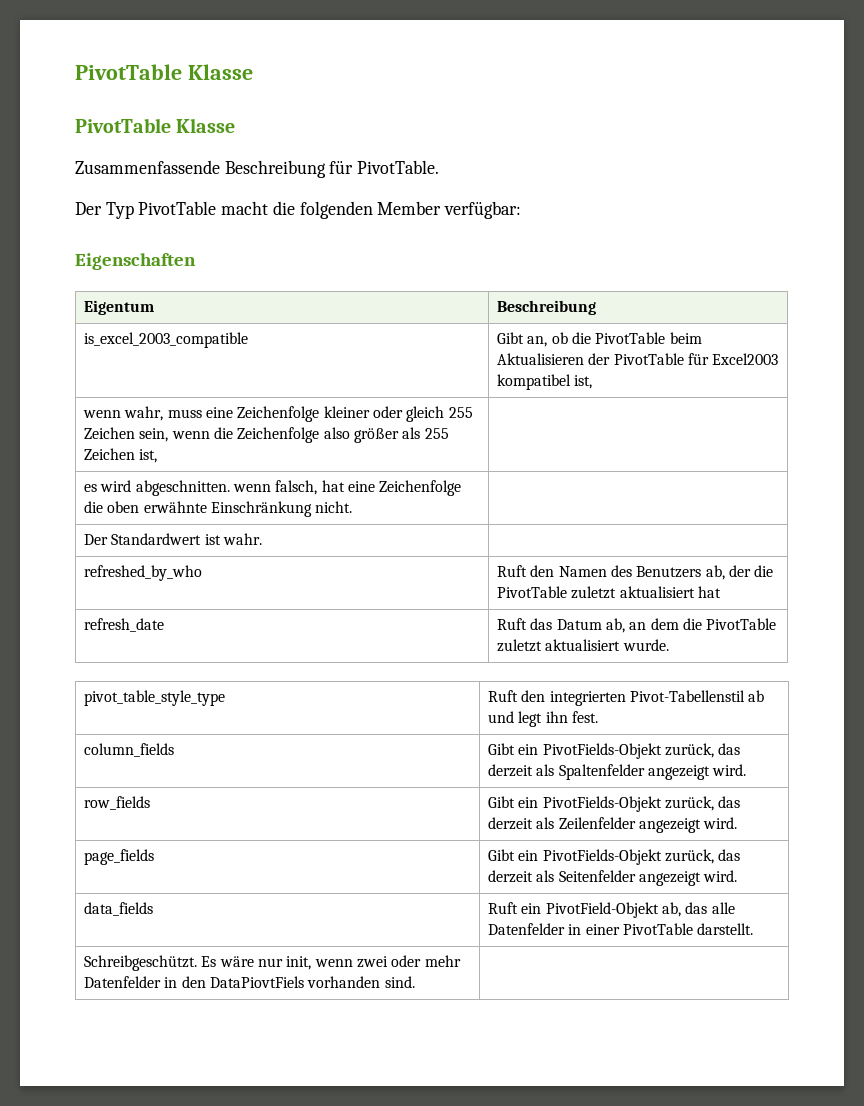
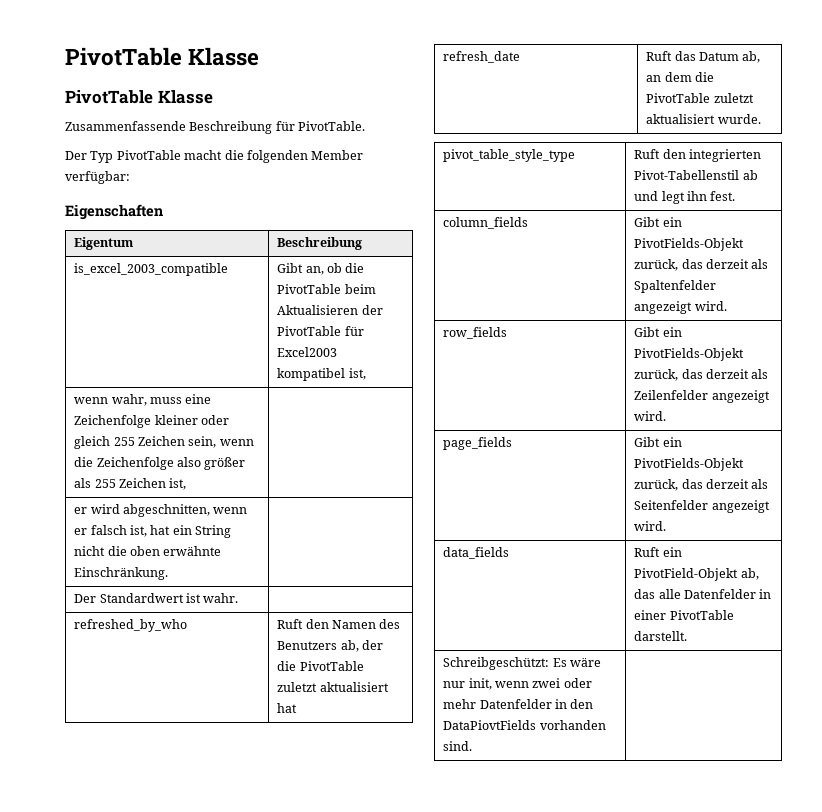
- es wird abgeschnitten. wenn falsch, hat eine Zeichenfolge die oben erwähnte Einschränkung nicht. |
+ er wird abgeschnitten, wenn er falsch ist, hat ein String nicht die oben erwähnte Einschränkung. |
- Schreibgeschützt. Es wäre nur init, wenn zwei oder mehr Datenfelder in den DataPiovtFiels vorhanden sind. |
+ Schreibgeschützt: Es wäre nur init, wenn zwei oder mehr Datenfelder in den DataPiovtFields vorhanden sind. |

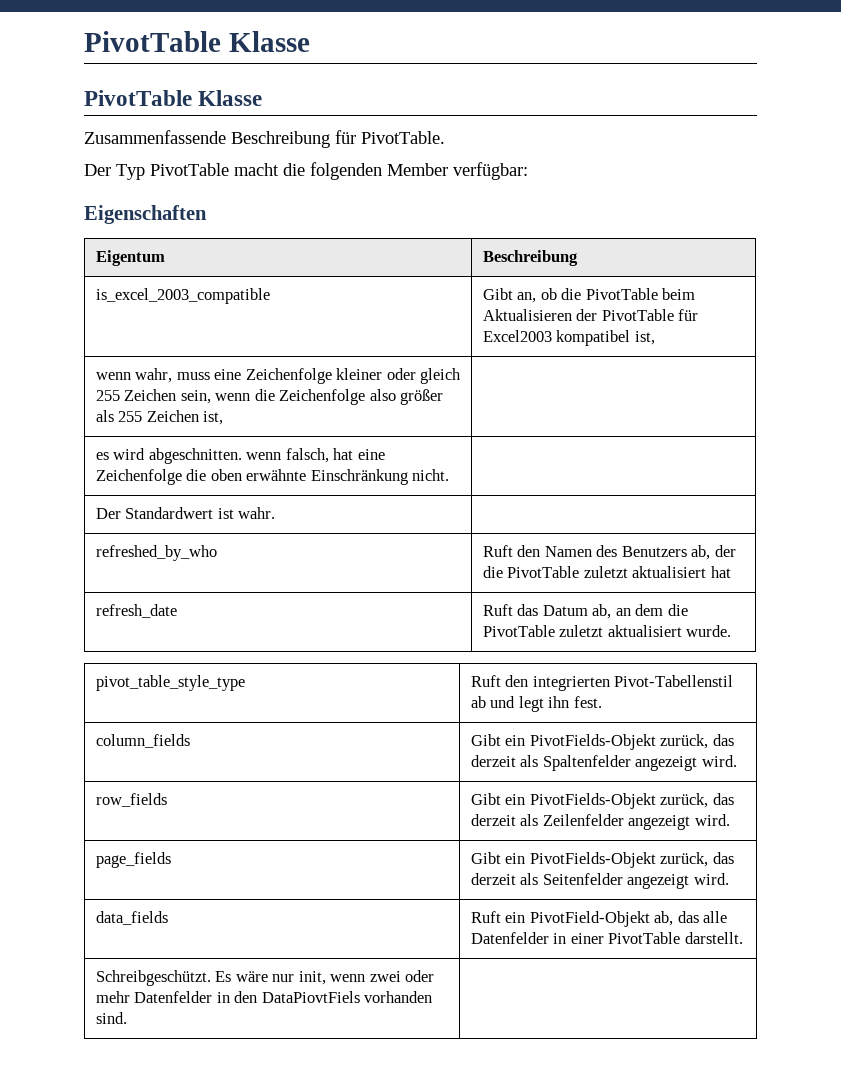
- er wird abgeschnitten, wenn er falsch ist, hat ein String nicht die oben erwähnte Einschränkung. |
+ es wird abgeschnitten. wenn falsch, hat eine Zeichenfolge die oben erwähnte Einschränkung nicht. |
- Schreibgeschützt: Es wäre nur init, wenn zwei oder mehr Datenfelder in den DataPiovtFields vorhanden sind. |
+ Schreibgeschützt. Es wäre nur init, wenn zwei oder mehr Datenfelder in den DataPiovtFiels vorhanden sind. |

